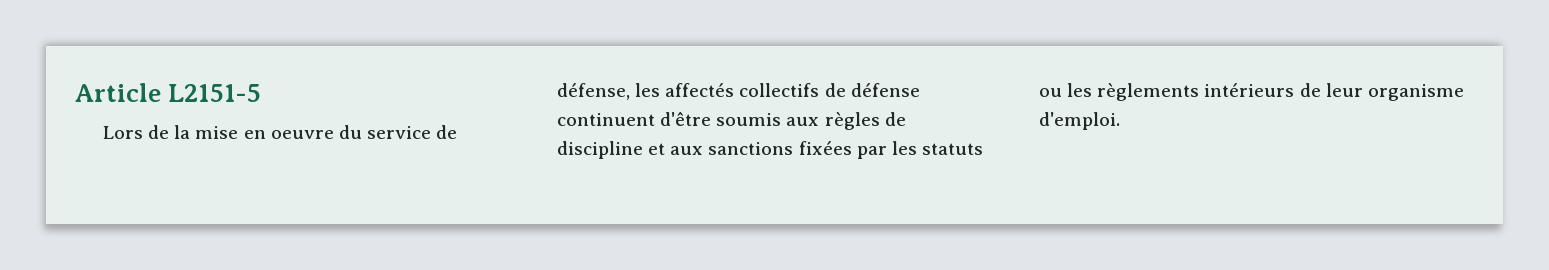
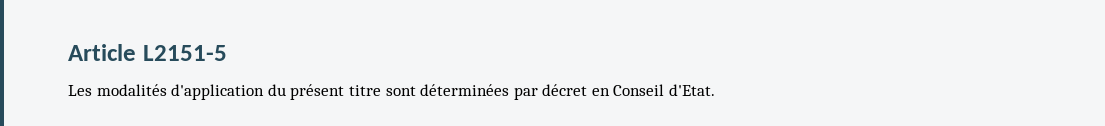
- Lors de la mise en oeuvre du service de défense, les affectés collectifs de défense continuent d'être soumis aux règles de discipline et aux sanctions fixées par les statuts ou les règlements intérieurs de leur organisme d'emploi.
+ Les modalités d'application du présent titre sont déterminées par décret en Conseil d'Etat.

